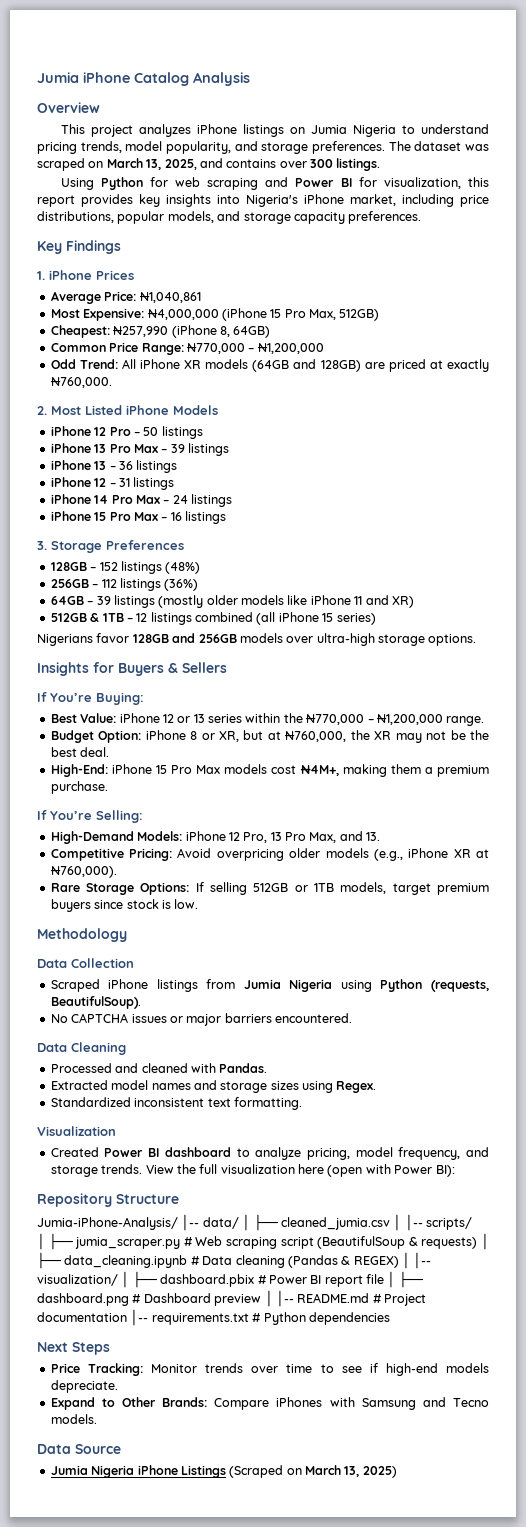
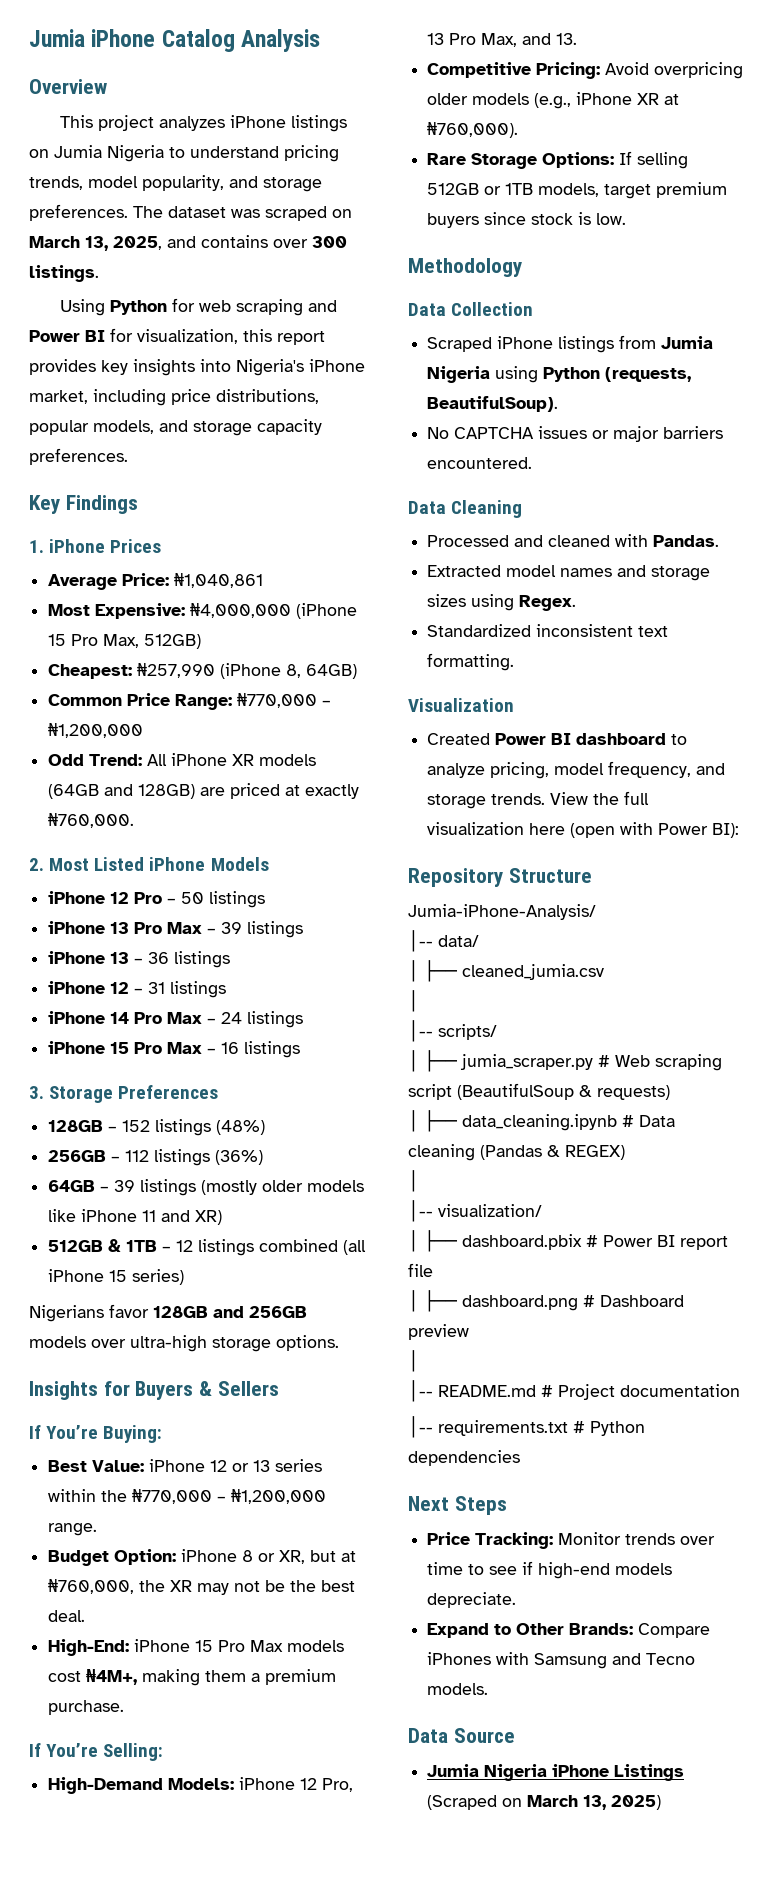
- Jumia-iPhone-Analysis/ │-- data/ │ ├── cleaned_jumia.csv │ │-- scripts/
+ Jumia-iPhone-Analysis/
+ │-- data/
+ │ ├── cleaned_jumia.csv
+ │
+ │-- scripts/
- │ ├── jumia_scraper.py # Web scraping script (BeautifulSoup & requests) │ ├── data_cleaning.ipynb # Data cleaning (Pandas & REGEX) │ │-- visualization/ │ ├── dashboard.pbix # Power BI report file │ ├── dashboard.png # Dashboard preview │ │-- README.md # Project documentation │-- requirements.txt # Python dependencies
+ │ ├── jumia_scraper.py # Web scraping script (BeautifulSoup & requests)
+ │ ├── data_cleaning.ipynb # Data cleaning (Pandas & REGEX)
+ │
+ │-- visualization/
+ │ ├── dashboard.pbix # Power BI report file
+ │ ├── dashboard.png # Dashboard preview
+ │
+ │-- README.md # Project documentation
+ │-- requirements.txt # Python dependencies

